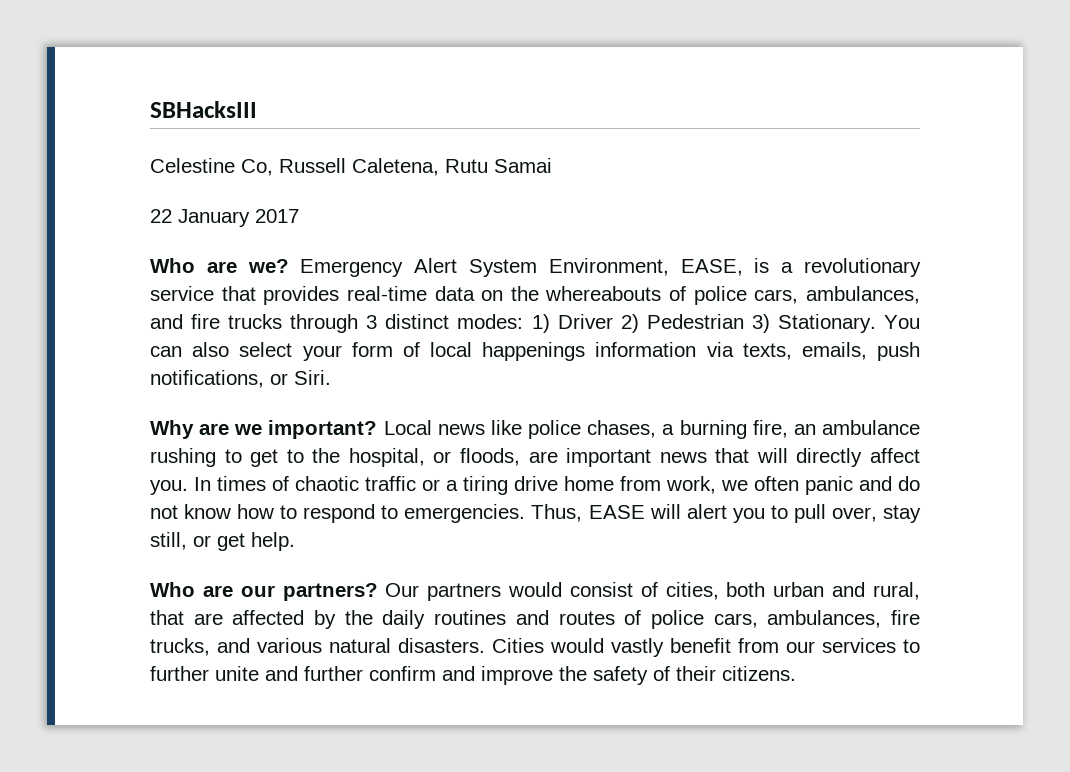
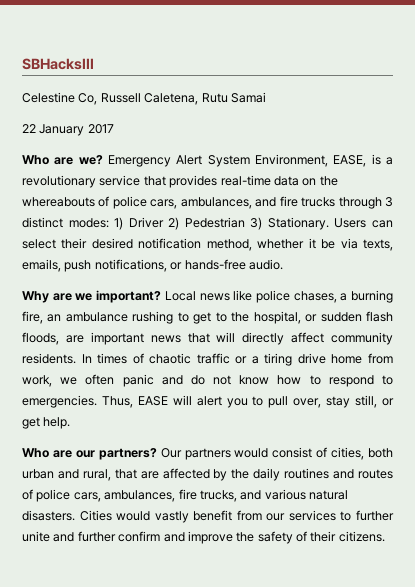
- You can also select your form of local happenings information via texts, emails, push notifications, or Siri.
+ Users can select their desired notification method, whether it be via texts, emails, push notifications, or hands-free audio.
- Local news like police chases, a burning fire, an ambulance rushing to get to the hospital, or floods, are important news that will directly affect you.
+ Local news like police chases, a burning fire, an ambulance rushing to get to the hospital, or sudden flash floods, are important news that will directly affect community residents.

